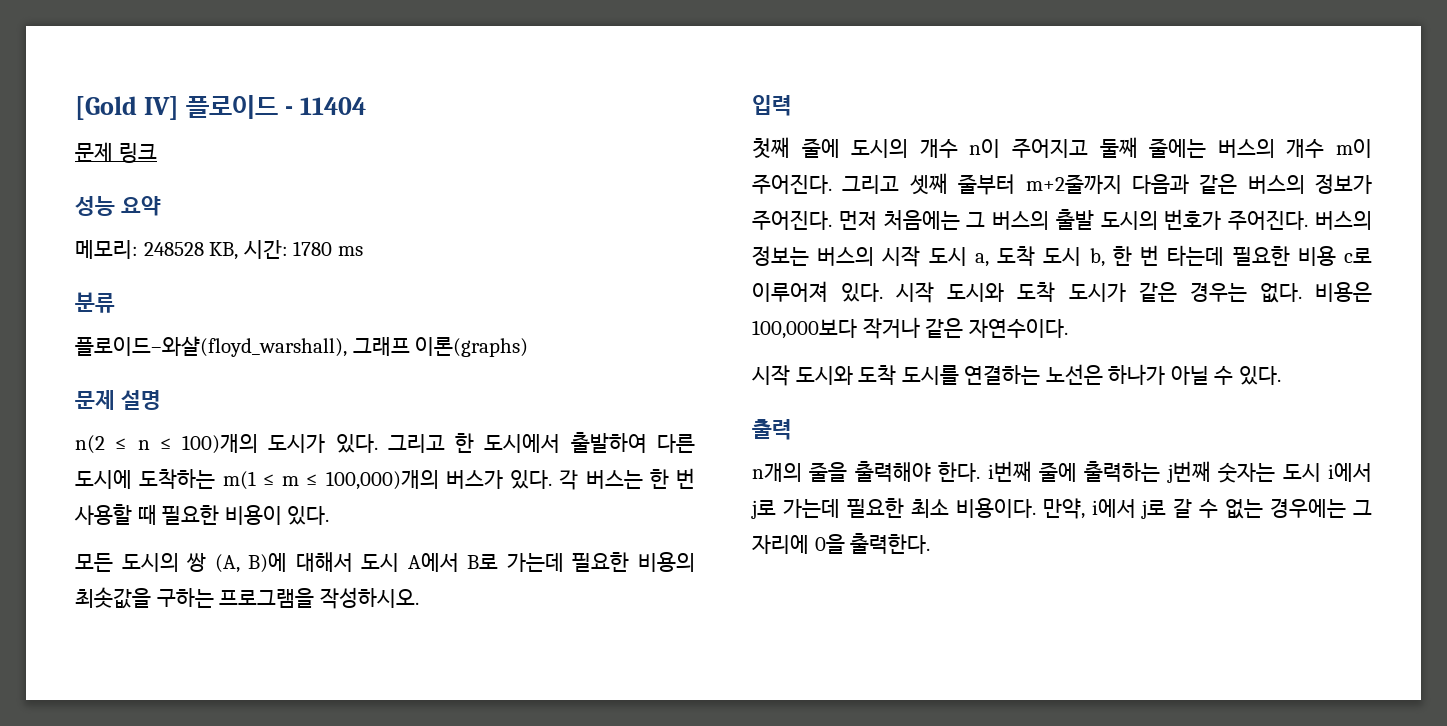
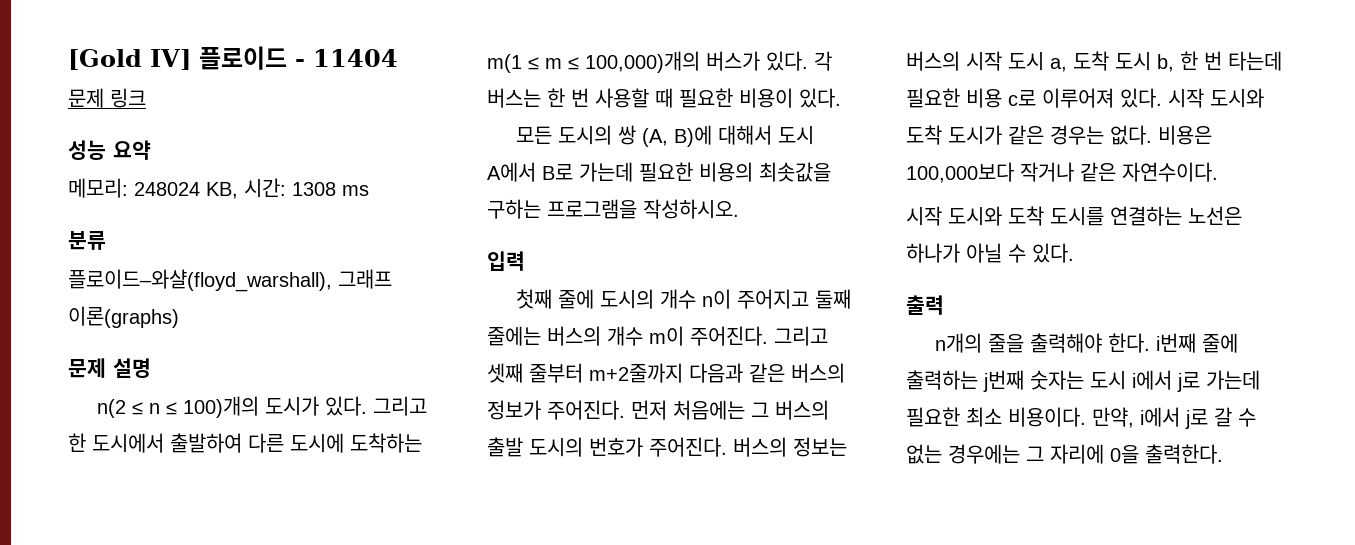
- 메모리: 248528 KB, 시간: 1780 ms
+ 메모리: 248024 KB, 시간: 1308 ms

